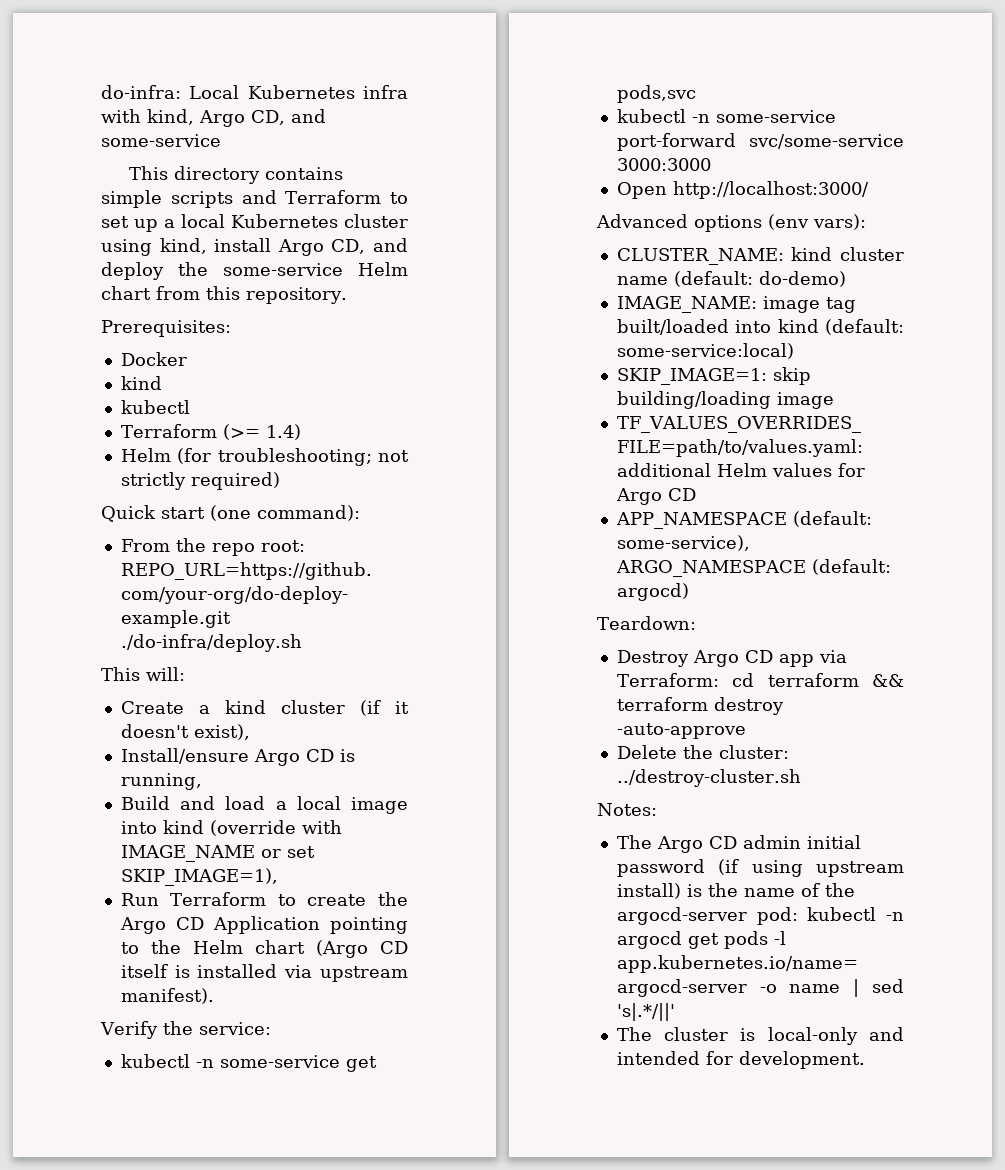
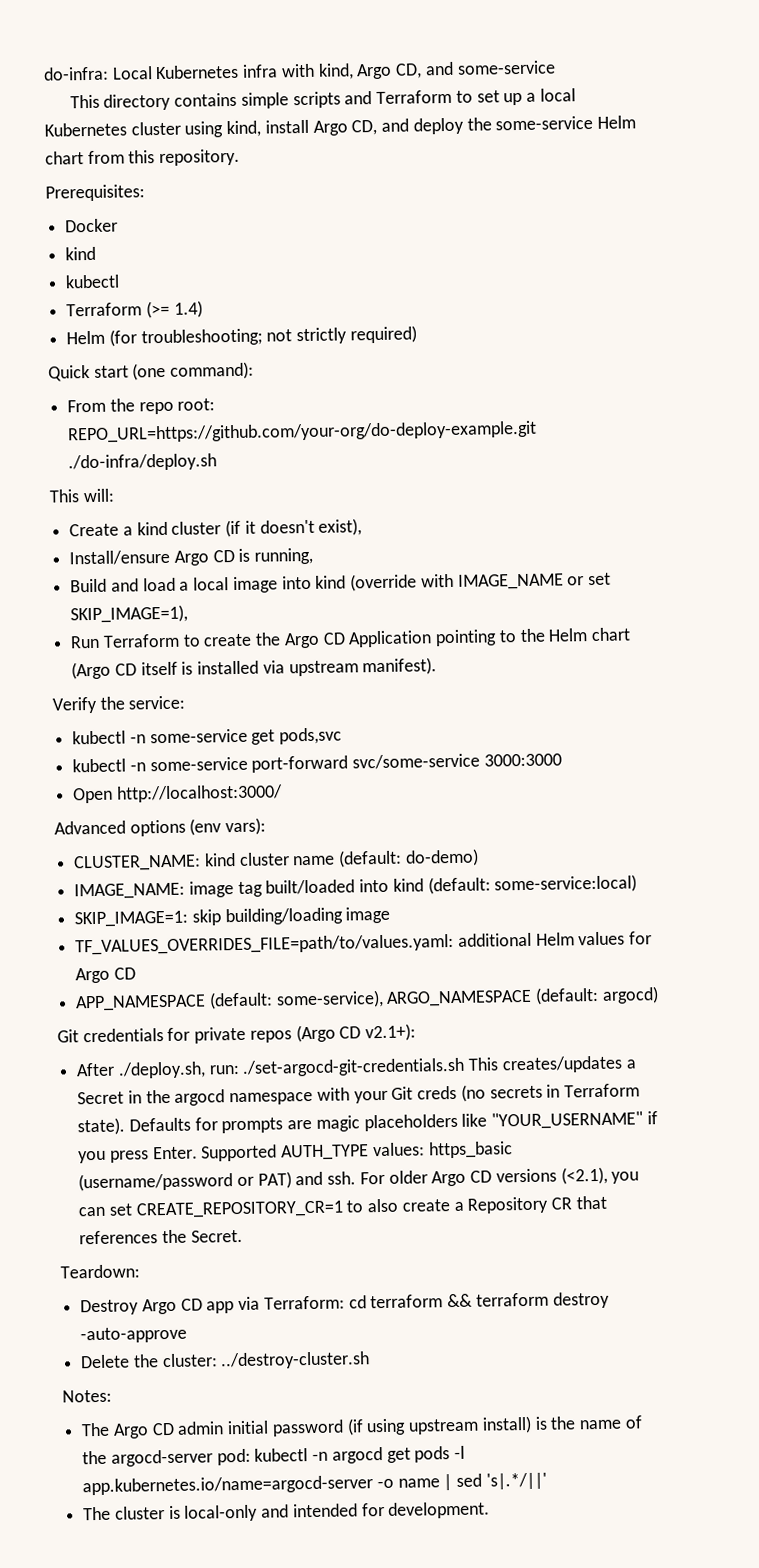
+ Git credentials for private repos (Argo CD v2.1+):
+ After ./deploy.sh, run: ./set-argocd-git-credentials.sh This creates/updates a Secret in the argocd namespace with your Git creds (no secrets in Terraform state). Defaults for prompts are magic placeholders like "YOUR_USERNAME" if you press Enter. Supported AUTH_TYPE values: https_basic (username/password or PAT) and ssh. For older Argo CD versions (<2.1), you can set CREATE_REPOSITORY_CR=1 to also create a Repository CR that references the Secret.

